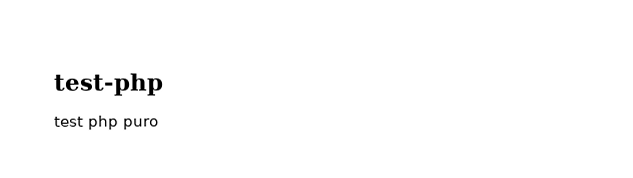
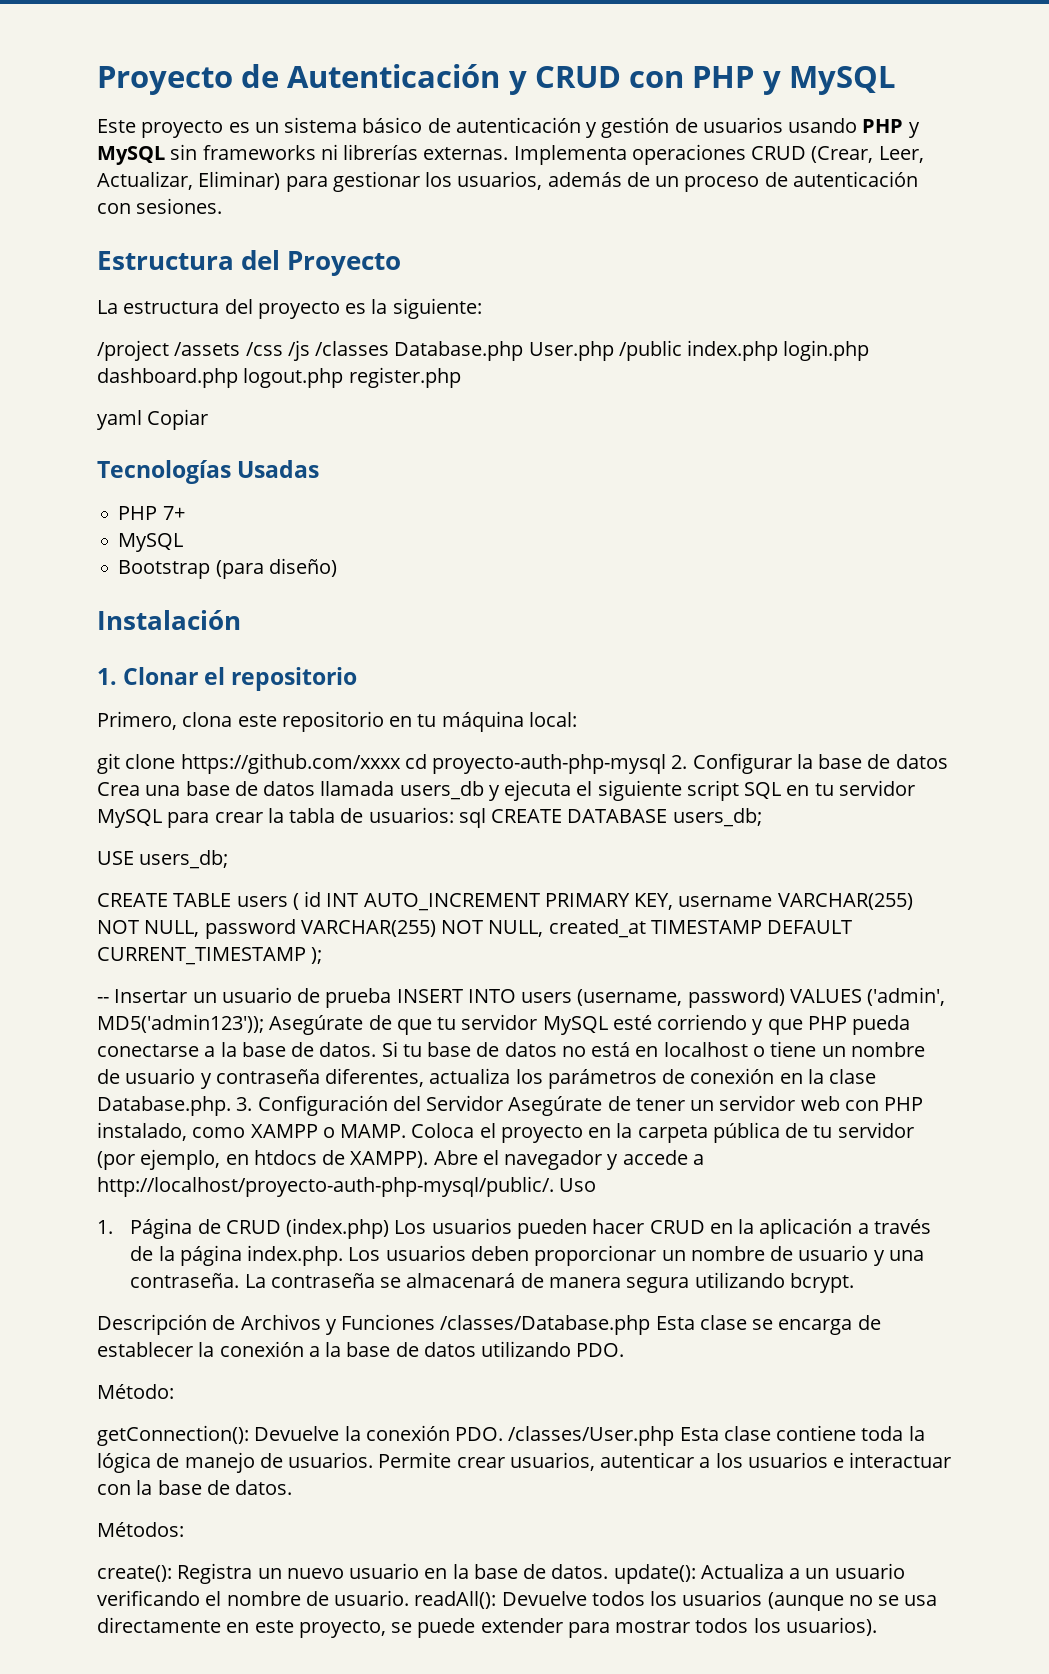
- test-php
- test php puro
+ Proyecto de Autenticación y CRUD con PHP y MySQL
+ Este proyecto es un sistema básico de autenticación y gestión de usuarios usando PHP y MySQL sin frameworks ni librerías externas. Implementa operaciones CRUD (Crear, Leer, Actualizar, Eliminar) para gestionar los usuarios, además de un proceso de autenticación con sesiones.
+ Estructura del Proyecto
+ La estructura del proyecto es la siguiente:
+ /project /assets /css /js /classes Database.php User.php /public index.php login.php dashboard.php logout.php register.php
+ yaml Copiar
+ Tecnologías Usadas
+ PHP 7+
+ MySQL
+ Bootstrap (para diseño)
+ Instalación
+ 1. Clonar el repositorio
+ Primero, clona este repositorio en tu máquina local:
+ git clone https://github.com/xxxx cd proyecto-auth-php-mysql 2. Configurar la base de datos Crea una base de datos llamada users_db y ejecuta el siguiente script SQL en tu servidor MySQL para crear la tabla de usuarios: sql CREATE DATABASE users_db;
+ USE users_db;
+ CREATE TABLE users ( id INT AUTO_INCREMENT PRIMARY KEY, username VARCHAR(255) NOT NULL, password VARCHAR(255) NOT NULL, created_at TIMESTAMP DEFAULT CURRENT_TIMESTAMP );
+ -- Insertar un usuario de prueba INSERT INTO users (username, password) VALUES ('admin', MD5('admin123')); Asegúrate de que tu servidor MySQL esté corriendo y que PHP pueda conectarse a la base de datos. Si tu base de datos no está en localhost o tiene un nombre de usuario y contraseña diferentes, actualiza los parámetros de conexión en la clase Database.php. 3. Configuración del Servidor Asegúrate de tener un servidor web con PHP instalado, como XAMPP o MAMP. Coloca el proyecto en la carpeta pública de tu servidor (por ejemplo, en htdocs de XAMPP). Abre el navegador y accede a http://localhost/proyecto-auth-php-mysql/public/. Uso
+ 1. Página de CRUD (index.php) Los usuarios pueden hacer CRUD en la aplicación a través de la página index.php. Los usuarios deben proporcionar un nombre de usuario y una contraseña. La contraseña se almacenará de manera segura utilizando bcrypt.
+ Descripción de Archivos y Funciones /classes/Database.php Esta clase se encarga de establecer la conexión a la base de datos utilizando PDO.
+ Método:
+ getConnection(): Devuelve la conexión PDO. /classes/User.php Esta clase contiene toda la lógica de manejo de usuarios. Permite crear usuarios, autenticar a los usuarios e interactuar con la base de datos.
+ Métodos:
+ create(): Registra un nuevo usuario en la base de datos. update(): Actualiza a un usuario verificando el nombre de usuario. readAll(): Devuelve todos los usuarios (aunque no se usa directamente en este proyecto, se puede extender para mostrar todos los usuarios).

